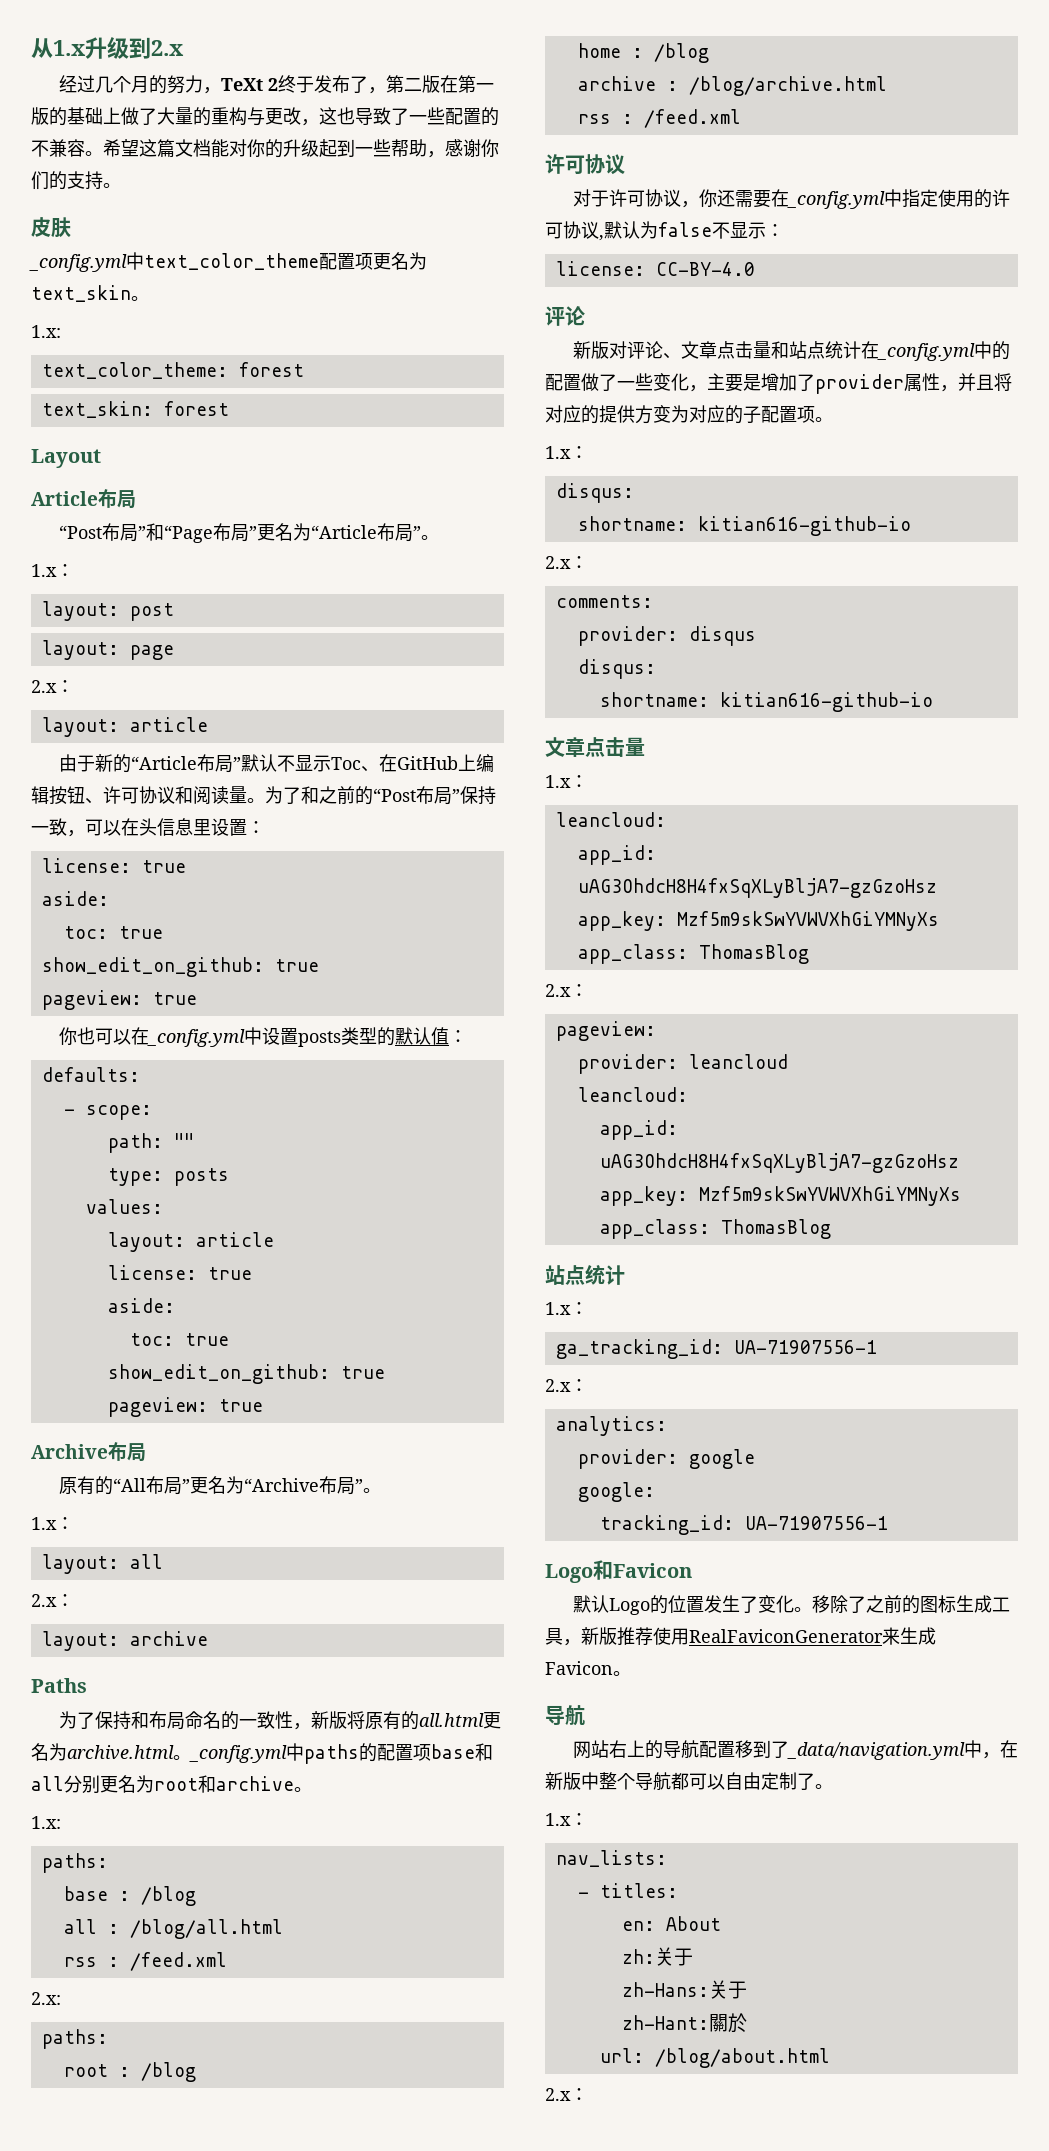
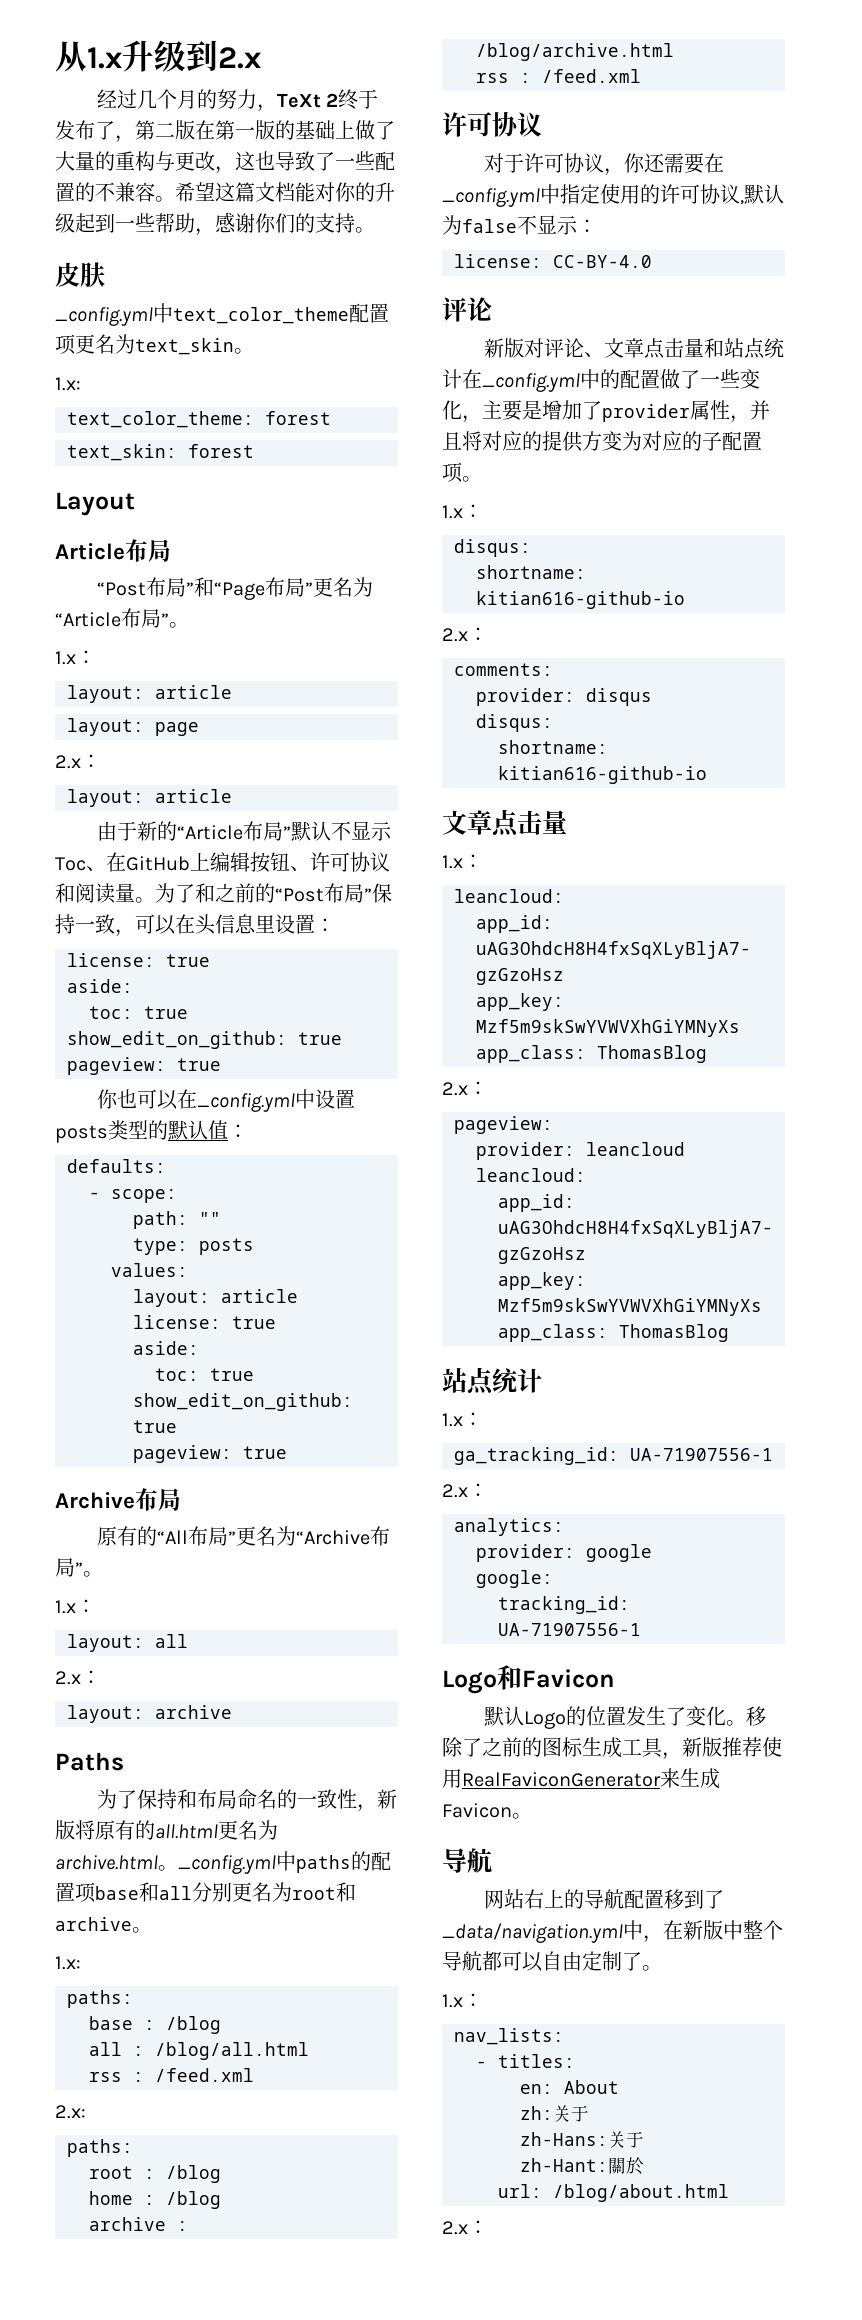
  “Post布局”和“Page布局”更名为“Article布局”。
  1.x：
- layout: post
+ layout: article

